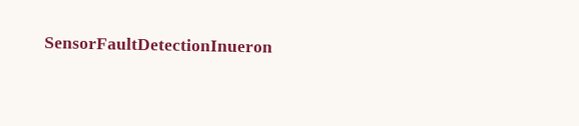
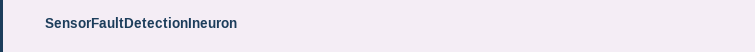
- SensorFaultDetectionInueron
+ SensorFaultDetectionIneuron

